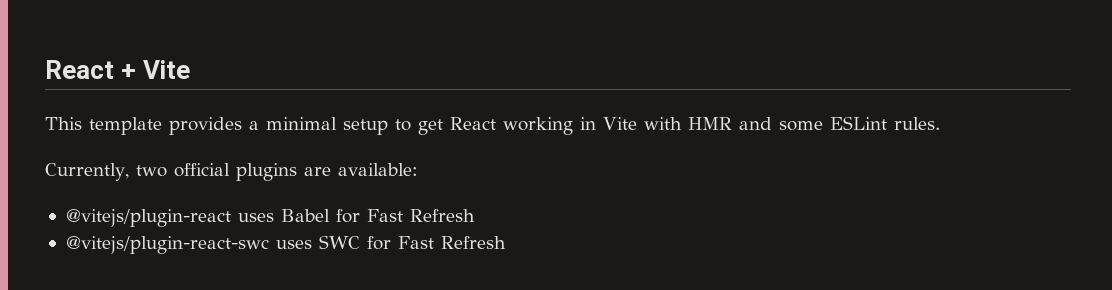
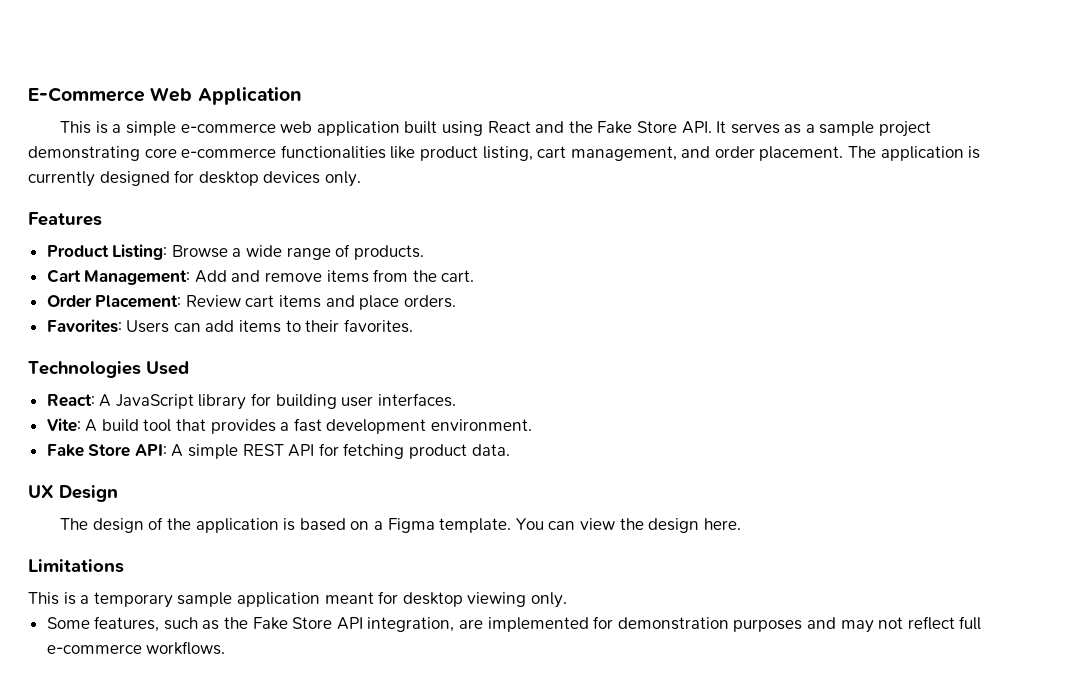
- React + Vite
- This template provides a minimal setup to get React working in Vite with HMR and some ESLint rules.
- Currently, two official plugins are available:
- @vitejs/plugin-react uses Babel for Fast Refresh
- @vitejs/plugin-react-swc uses SWC for Fast Refresh
+ E-Commerce Web Application
+ This is a simple e-commerce web application built using React and the Fake Store API. It serves as a sample project demonstrating core e-commerce functionalities like product listing, cart management, and order placement. The application is currently designed for desktop devices only.
+ Features
+ Product Listing: Browse a wide range of products.
+ Cart Management: Add and remove items from the cart.
+ Order Placement: Review cart items and place orders.
+ Favorites: Users can add items to their favorites.
+ Technologies Used
+ React: A JavaScript library for building user interfaces.
+ Vite: A build tool that provides a fast development environment.
+ Fake Store API: A simple REST API for fetching product data.
+ UX Design
+ The design of the application is based on a Figma template. You can view the design here.
+ Limitations
+ This is a temporary sample application meant for desktop viewing only.
+ Some features, such as the Fake Store API integration, are implemented for demonstration purposes and may not reflect full e-commerce workflows.

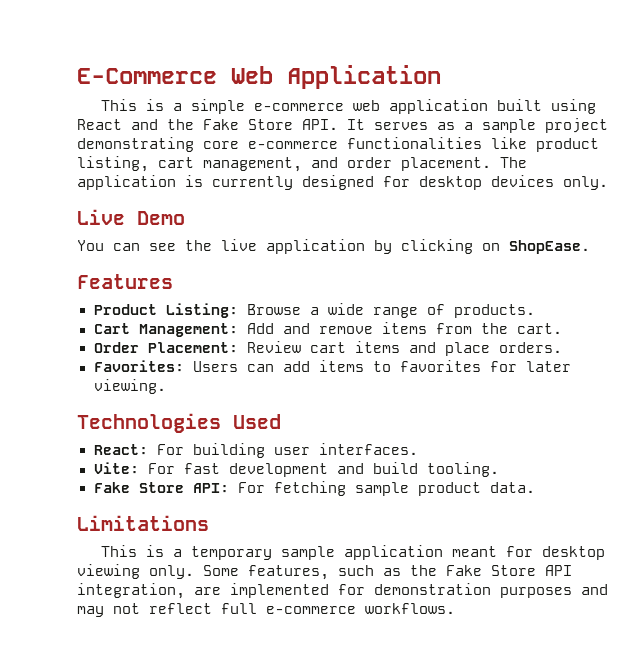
+ Live Demo
+ You can see the live application by clicking on ShopEase.
- Favorites: Users can add items to their favorites.
+ Favorites: Users can add items to favorites for later viewing.
- React: A JavaScript library for building user interfaces.
+ React: For building user interfaces.
- Vite: A build tool that provides a fast development environment.
- Fake Store API: A simple REST API for fetching product data.
- UX Design
- The design of the application is based on a Figma template. You can view the design here.
+ Vite: For fast development and build tooling.
+ Fake Store API: For fetching sample product data.
- This is a temporary sample application meant for desktop viewing only.
- Some features, such as the Fake Store API integration, are implemented for demonstration purposes and may not reflect full e-commerce workflows.
+ This is a temporary sample application meant for desktop viewing only. Some features, such as the Fake Store API integration, are implemented for demonstration purposes and may not reflect full e-commerce workflows.

